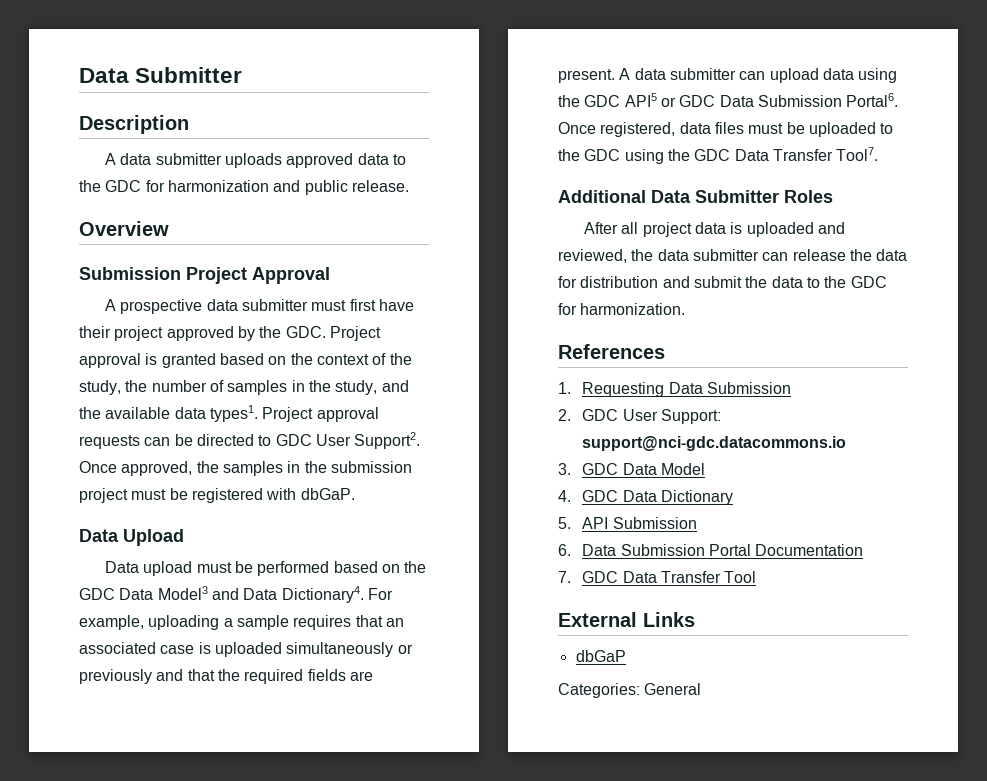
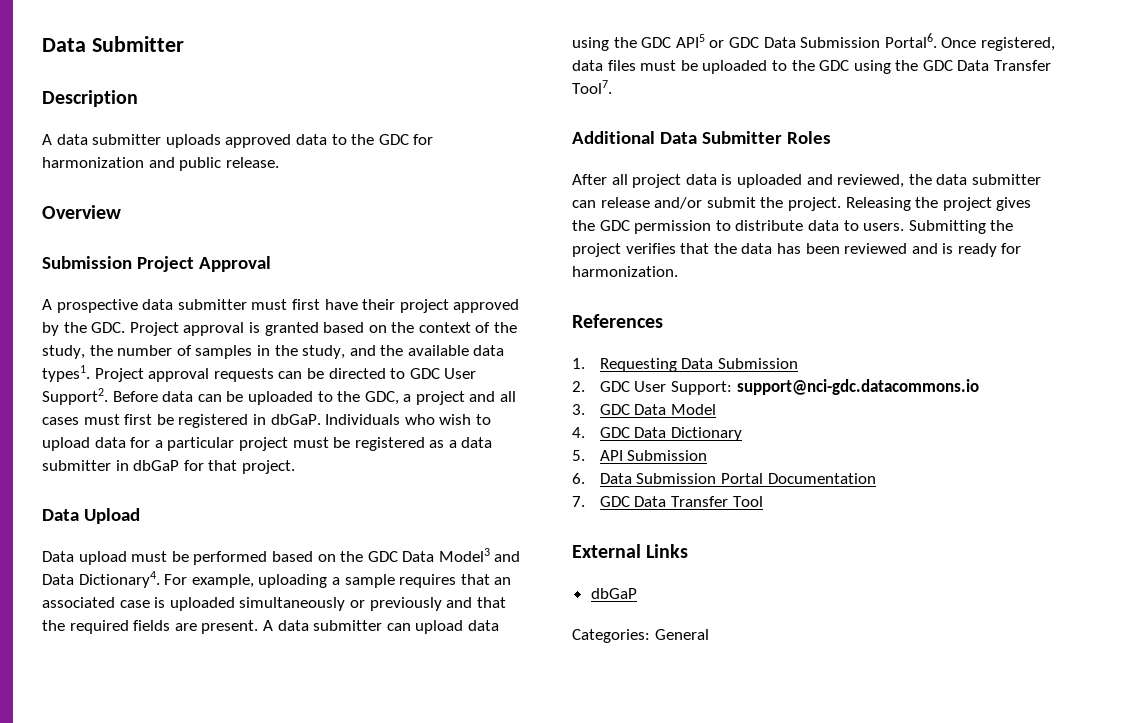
- Once approved, the samples in the submission project must be registered with dbGaP.
+ Before data can be uploaded to the GDC, a project and all cases must first be registered in dbGaP. Individuals who wish to upload data for a particular project must be registered as a data submitter in dbGaP for that project.
- After all project data is uploaded and reviewed, the data submitter can release the data for distribution and submit the data to the GDC for harmonization.
+ After all project data is uploaded and reviewed, the data submitter can release and/or submit the project. Releasing the project gives the GDC permission to distribute data to users. Submitting the project verifies that the data has been reviewed and is ready for harmonization.

